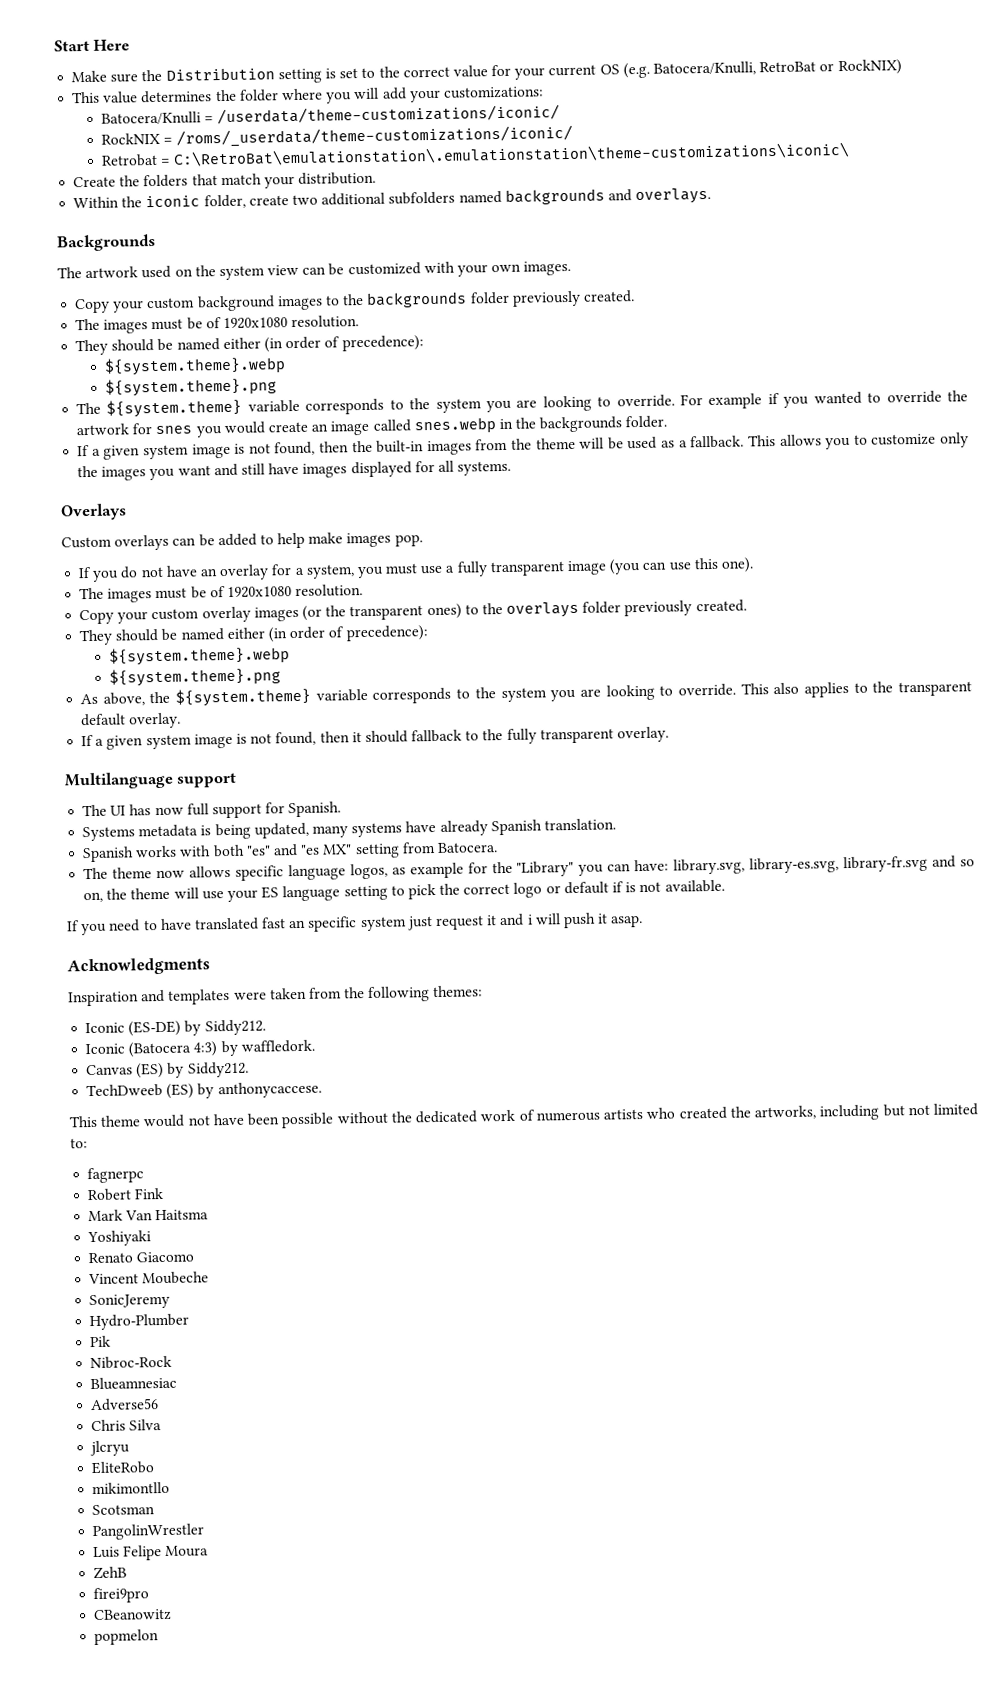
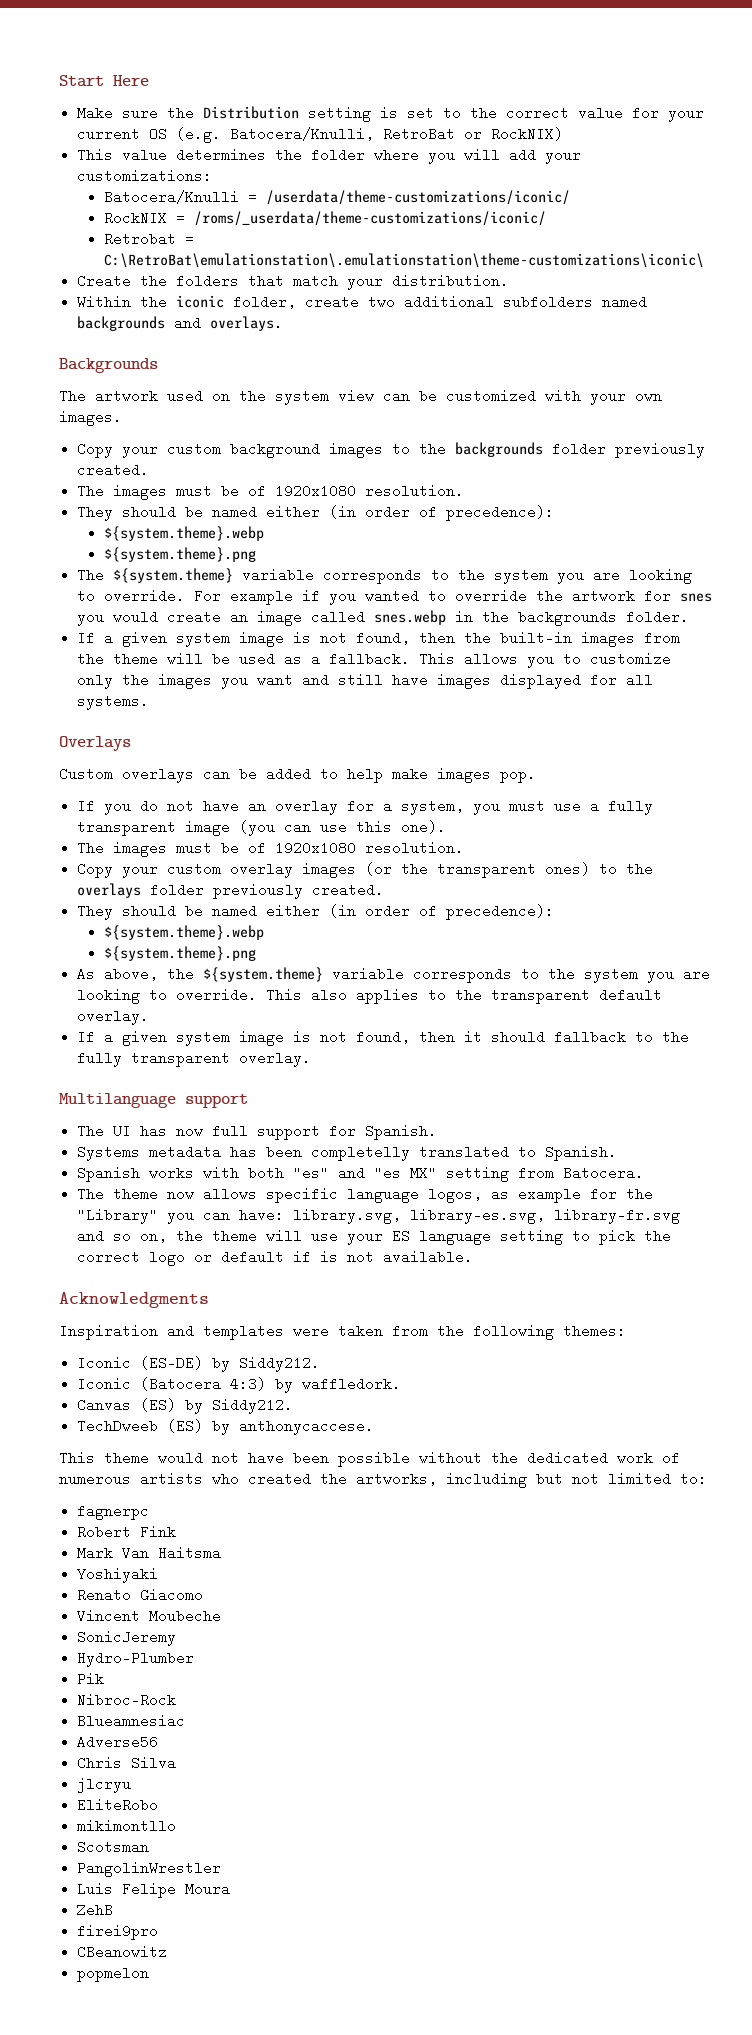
- Systems metadata is being updated, many systems have already Spanish translation.
+ Systems metadata has been completelly translated to Spanish.
- If you need to have translated fast an specific system just request it and i will push it asap.

